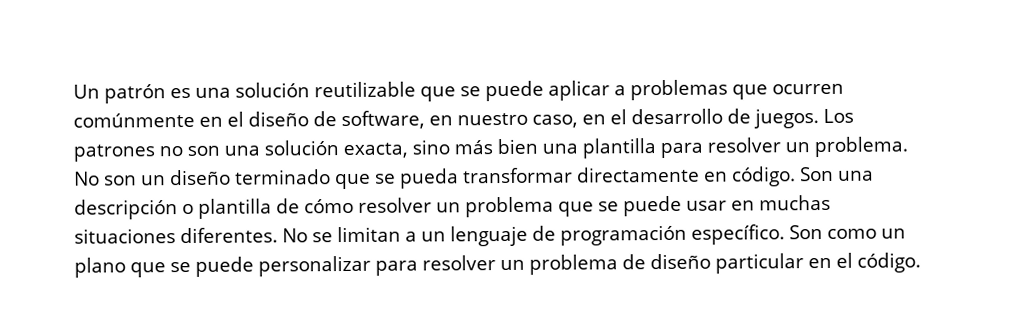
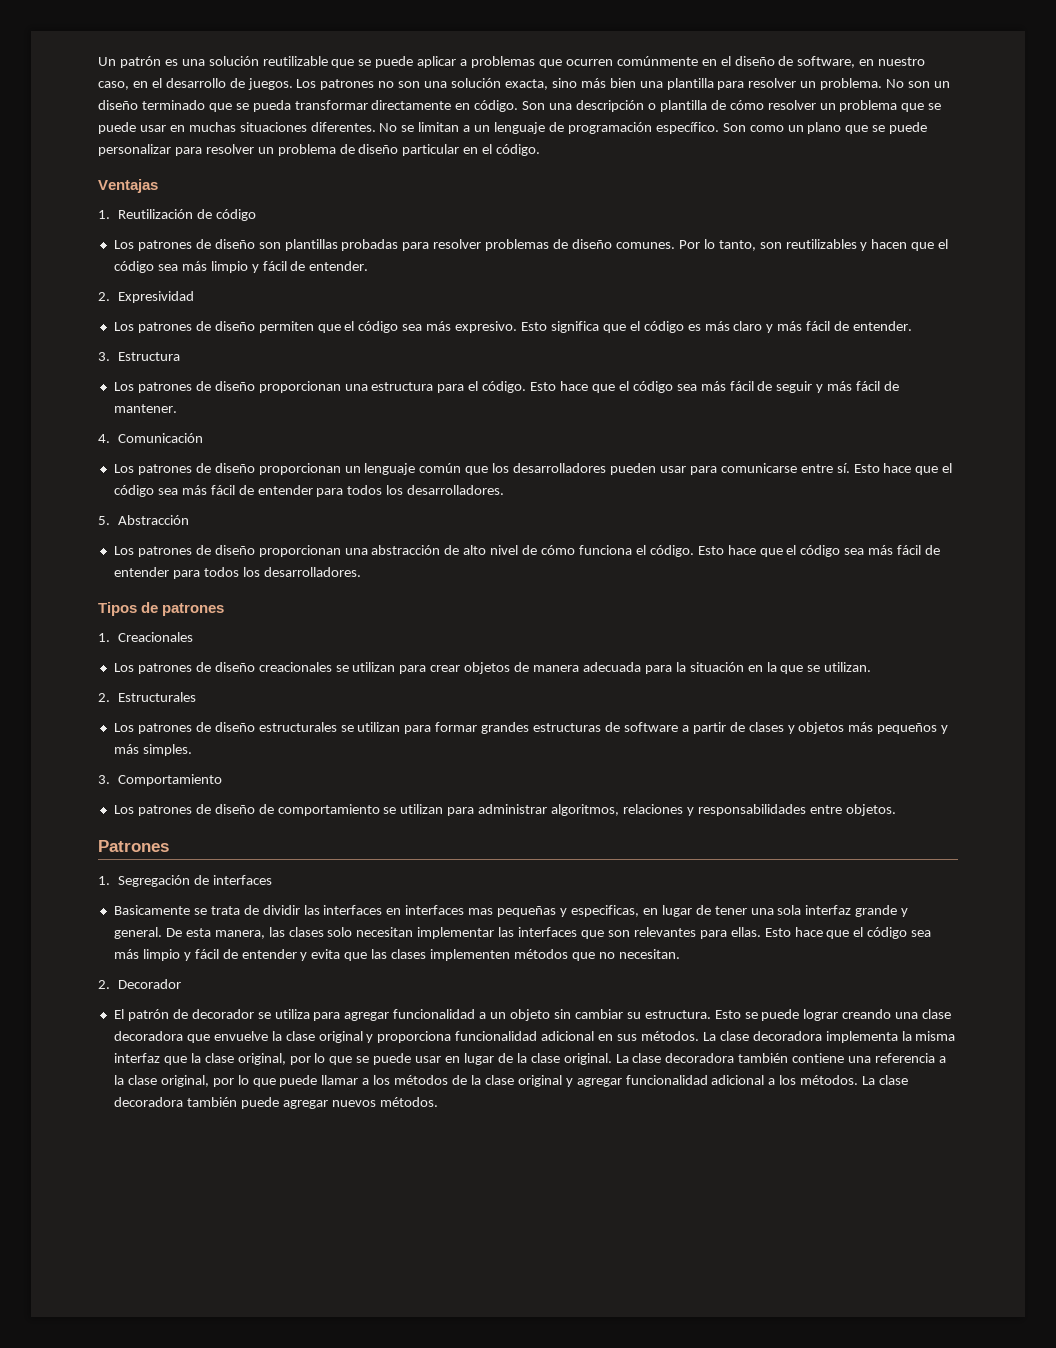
+ Ventajas
+ 1. Reutilización de código
+ Los patrones de diseño son plantillas probadas para resolver problemas de diseño comunes. Por lo tanto, son reutilizables y hacen que el código sea más limpio y fácil de entender.
+ 2. Expresividad
+ Los patrones de diseño permiten que el código sea más expresivo. Esto significa que el código es más claro y más fácil de entender.
+ 3. Estructura
+ Los patrones de diseño proporcionan una estructura para el código. Esto hace que el código sea más fácil de seguir y más fácil de mantener.
+ 4. Comunicación
+ Los patrones de diseño proporcionan un lenguaje común que los desarrolladores pueden usar para comunicarse entre sí. Esto hace que el código sea más fácil de entender para todos los desarrolladores.
+ 5. Abstracción
+ Los patrones de diseño proporcionan una abstracción de alto nivel de cómo funciona el código. Esto hace que el código sea más fácil de entender para todos los desarrolladores.
+ Tipos de patrones
+ 1. Creacionales
+ Los patrones de diseño creacionales se utilizan para crear objetos de manera adecuada para la situación en la que se utilizan.
+ 2. Estructurales
+ Los patrones de diseño estructurales se utilizan para formar grandes estructuras de software a partir de clases y objetos más pequeños y más simples.
+ 3. Comportamiento
+ Los patrones de diseño de comportamiento se utilizan para administrar algoritmos, relaciones y responsabilidades entre objetos.
+ Patrones
+ 1. Segregación de interfaces
+ Basicamente se trata de dividir las interfaces en interfaces mas pequeñas y especificas, en lugar de tener una sola interfaz grande y general. De esta manera, las clases solo necesitan implementar las interfaces que son relevantes para ellas. Esto hace que el código sea más limpio y fácil de entender y evita que las clases implementen métodos que no necesitan.
+ 2. Decorador
+ El patrón de decorador se utiliza para agregar funcionalidad a un objeto sin cambiar su estructura. Esto se puede lograr creando una clase decoradora que envuelve la clase original y proporciona funcionalidad adicional en sus métodos. La clase decoradora implementa la misma interfaz que la clase original, por lo que se puede usar en lugar de la clase original. La clase decoradora también contiene una referencia a la clase original, por lo que puede llamar a los métodos de la clase original y agregar funcionalidad adicional a los métodos. La clase decoradora también puede agregar nuevos métodos.

